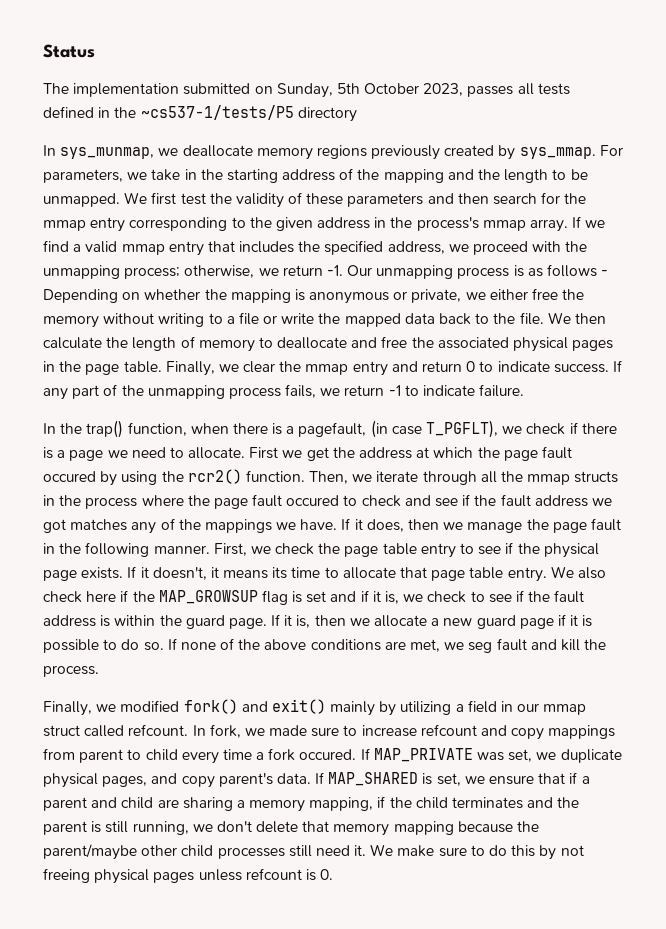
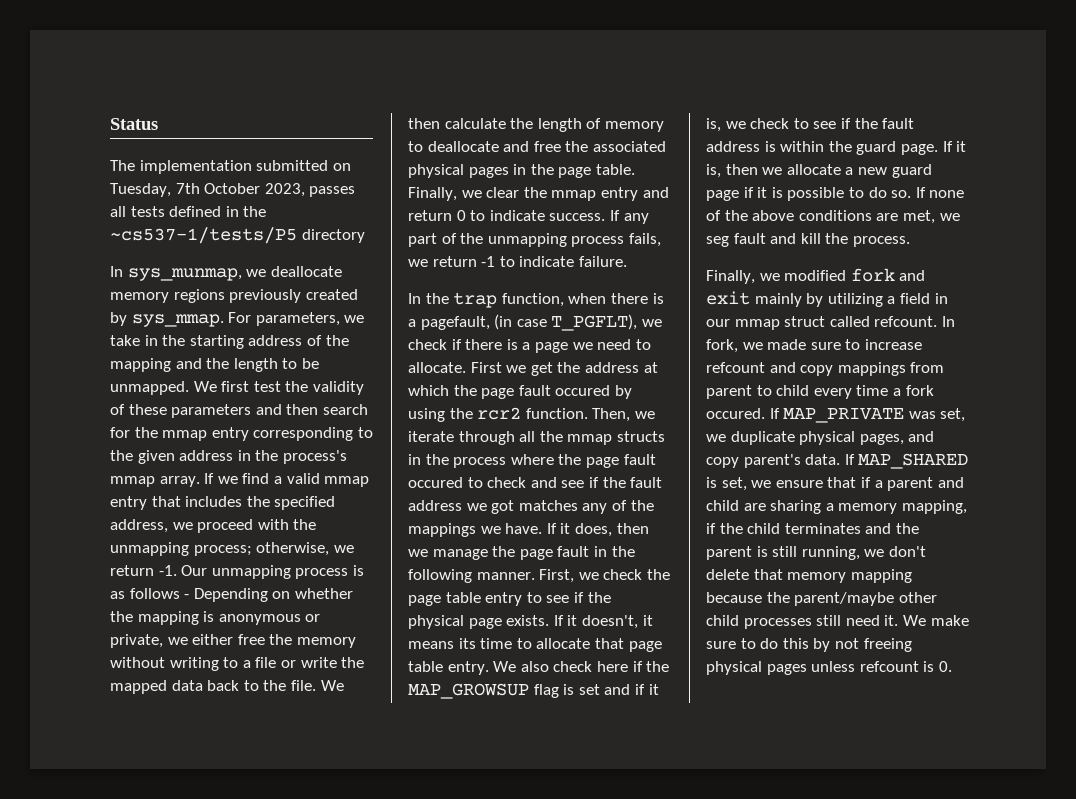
- The implementation submitted on Sunday, 5th October 2023, passes all tests defined in the ~cs537-1/tests/P5 directory
+ The implementation submitted on Tuesday, 7th October 2023, passes all tests defined in the ~cs537-1/tests/P5 directory
- In the trap() function, when there is a pagefault, (in case T_PGFLT), we check if there is a page we need to allocate.
+ In the trap function, when there is a pagefault, (in case T_PGFLT), we check if there is a page we need to allocate.
- First we get the address at which the page fault occured by using the rcr2() function.
+ First we get the address at which the page fault occured by using the rcr2 function.
- Finally, we modified fork() and exit() mainly by utilizing a field in our mmap struct called refcount.
+ Finally, we modified fork and exit mainly by utilizing a field in our mmap struct called refcount.

